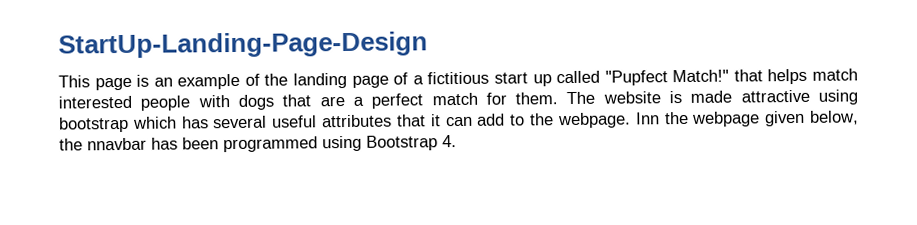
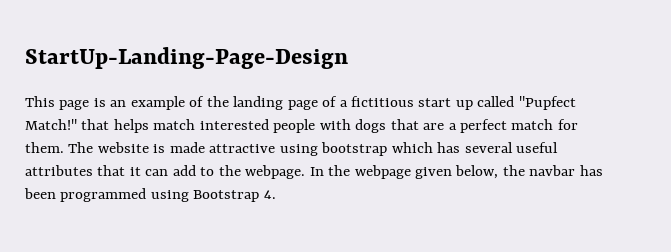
- Inn the webpage given below, the nnavbar has been programmed using Bootstrap 4.
+ In the webpage given below, the navbar has been programmed using Bootstrap 4.

